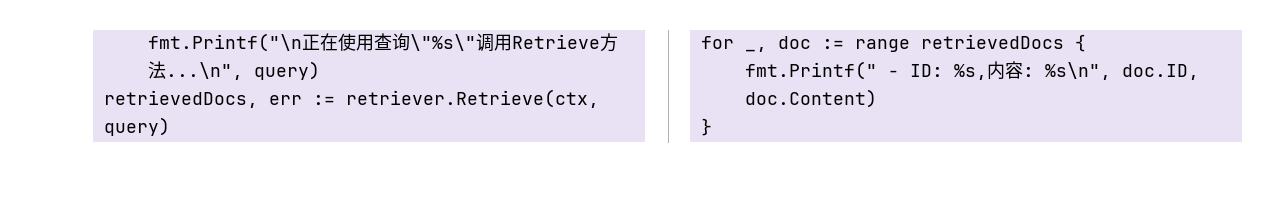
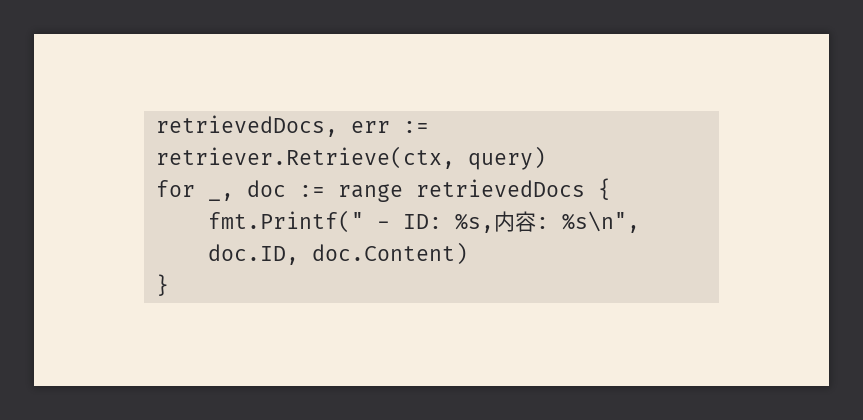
- fmt.Printf("\n正在使用查询\"%s\"调用Retrieve方法...\n", query)

